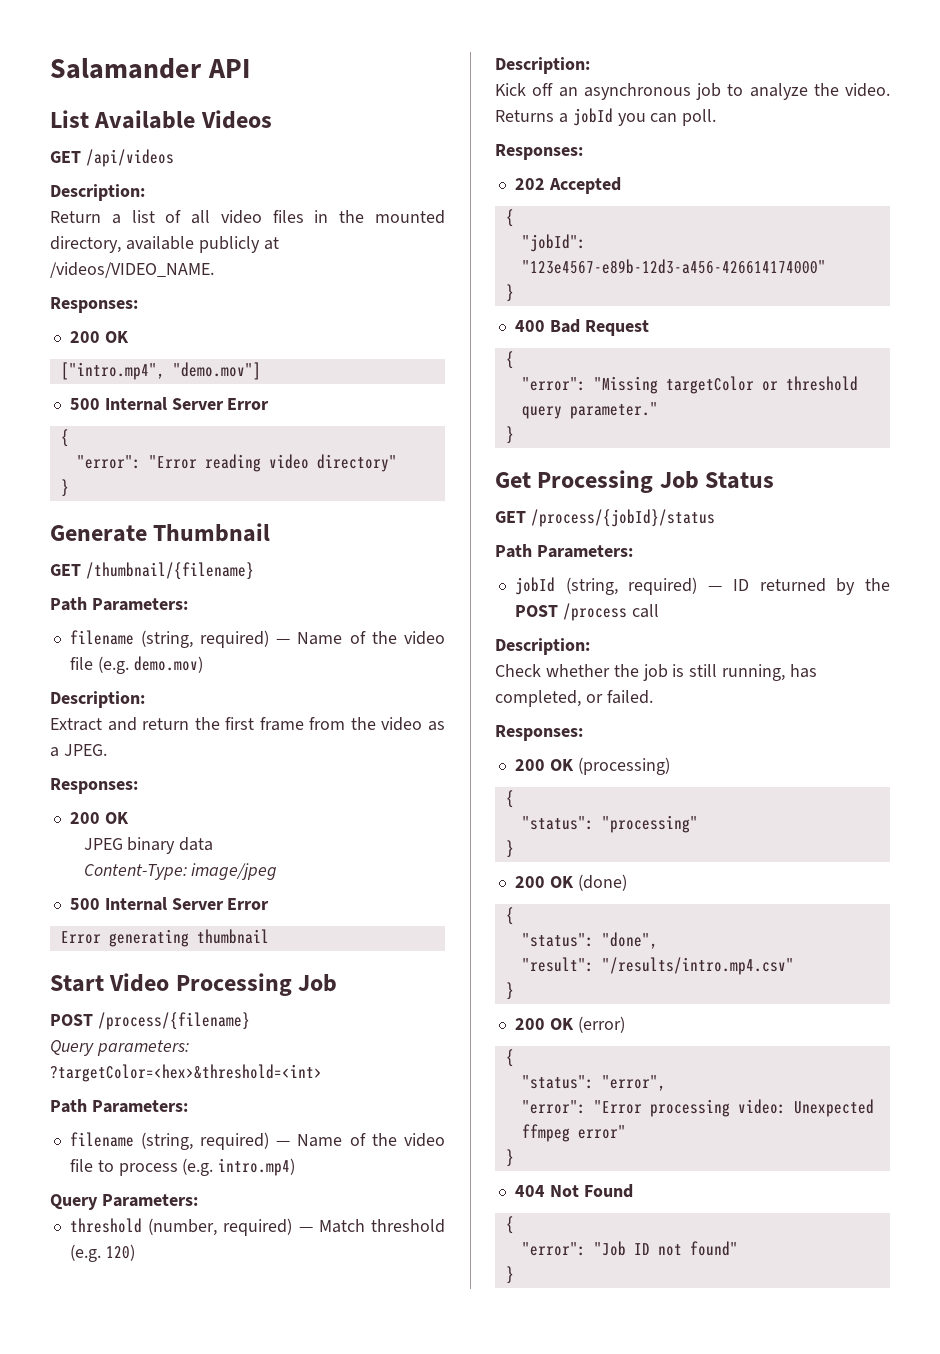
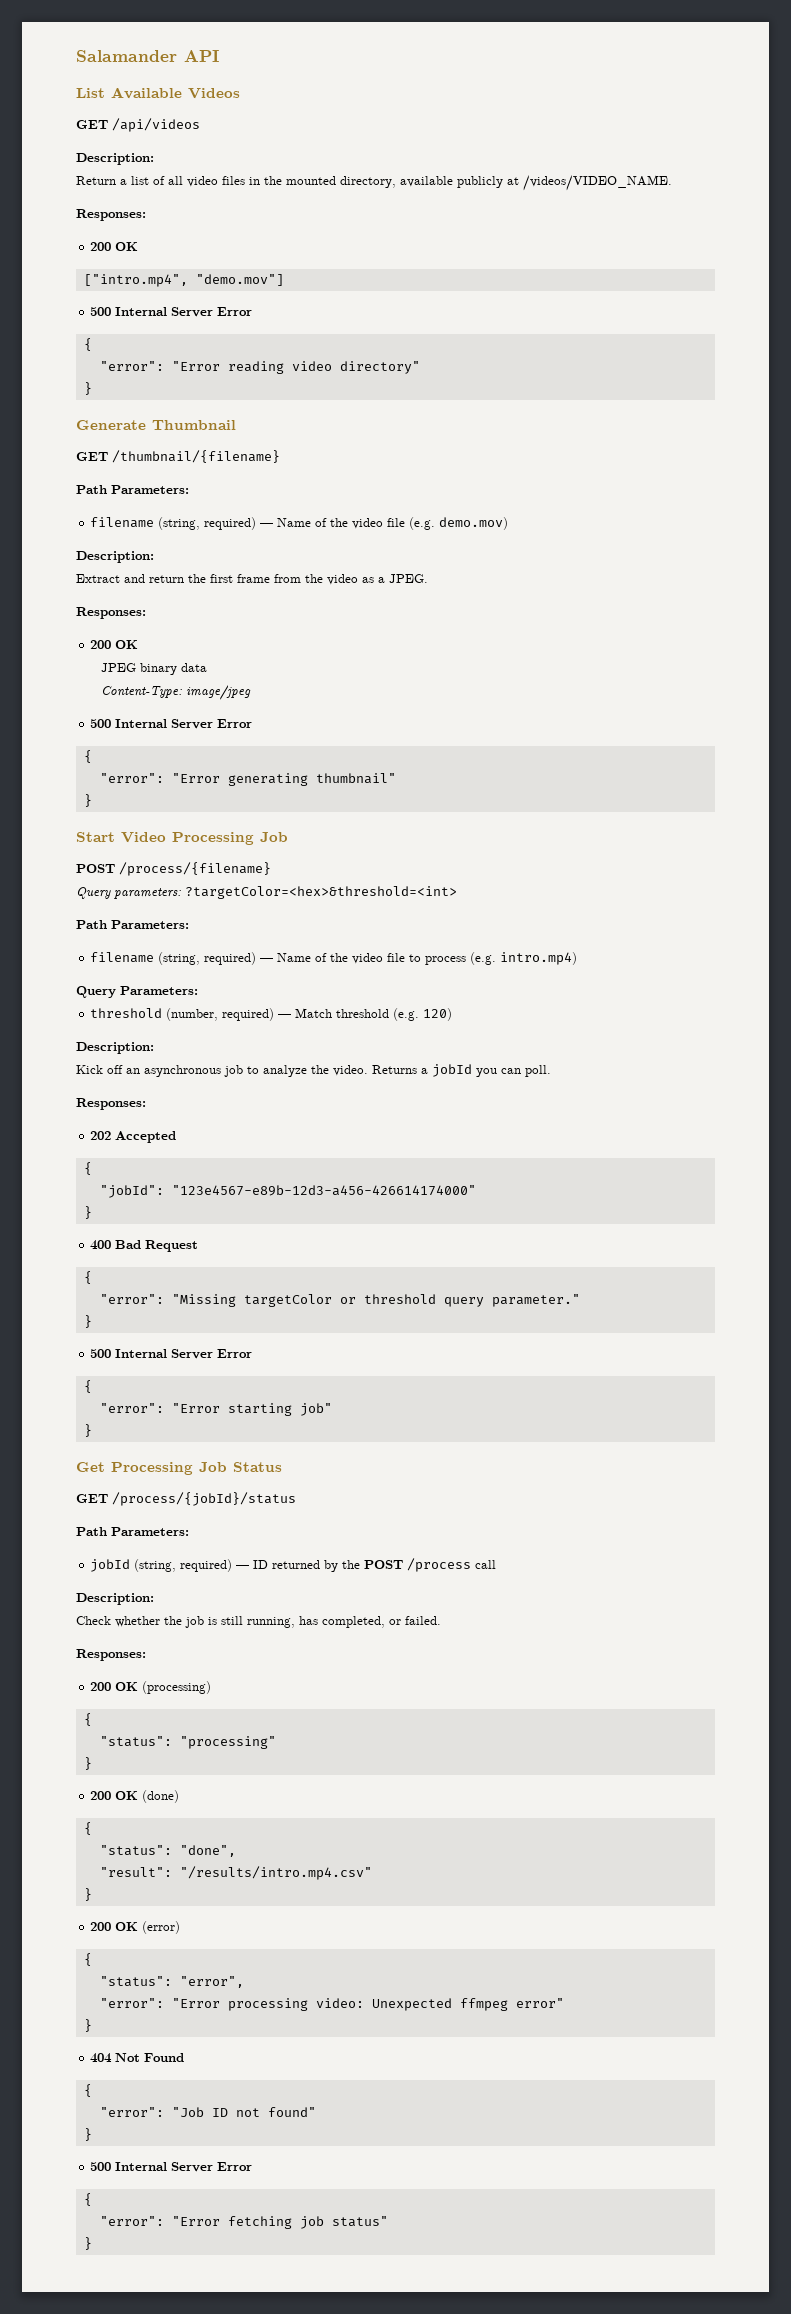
  Content-Type: image/jpeg
  500 Internal Server Error
- Error generating thumbnail
+ {
+ "error": "Error generating thumbnail"
+ }
  "error": "Missing targetColor or threshold query parameter."
+ }
+ 500 Internal Server Error
+ {
+ "error": "Error starting job"
  "error": "Job ID not found"
+ }
+ 500 Internal Server Error
+ {
+ "error": "Error fetching job status"

